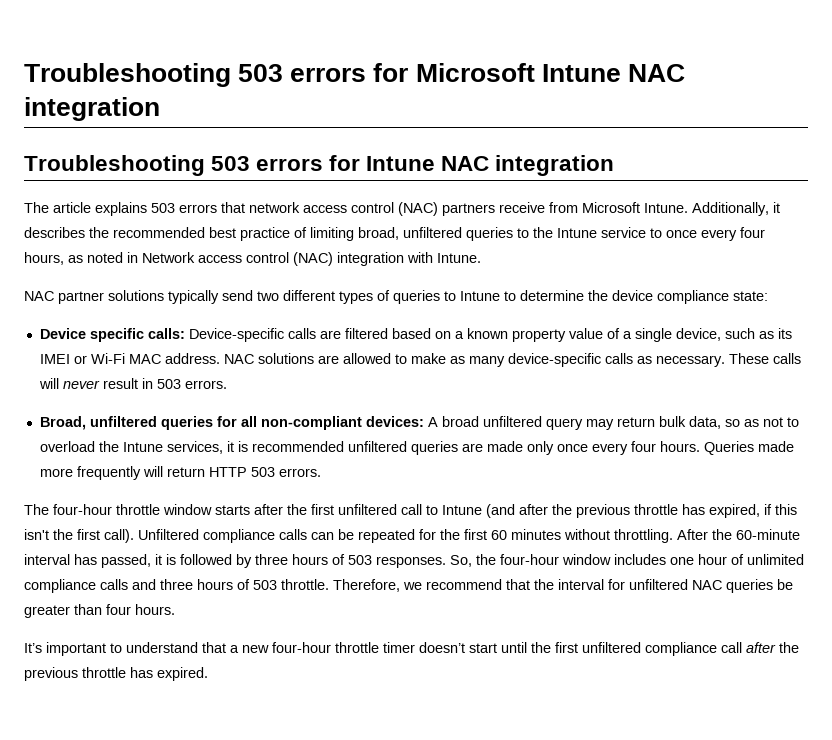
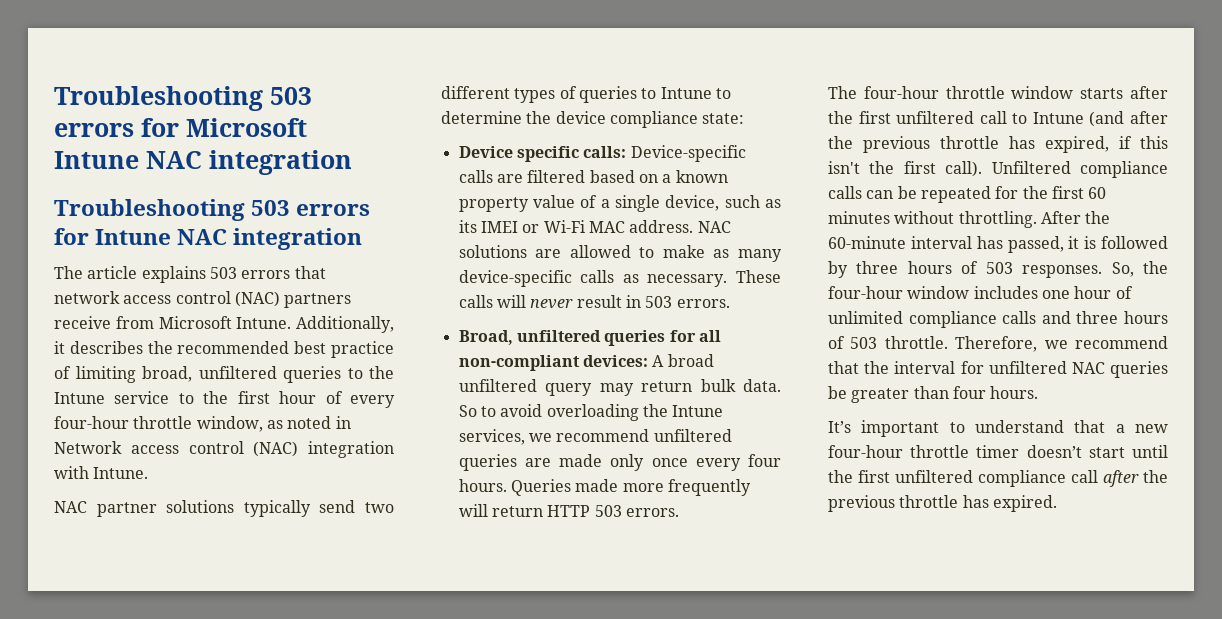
- Additionally, it describes the recommended best practice of limiting broad, unfiltered queries to the Intune service to once every four hours, as noted in Network access control (NAC) integration with Intune.
+ Additionally, it describes the recommended best practice of limiting broad, unfiltered queries to the Intune service to the first hour of every four-hour throttle window, as noted in Network access control (NAC) integration with Intune.
- Broad, unfiltered queries for all non-compliant devices: A broad unfiltered query may return bulk data, so as not to overload the Intune services, it is recommended unfiltered queries are made only once every four hours.
+ Broad, unfiltered queries for all non-compliant devices: A broad unfiltered query may return bulk data. So to avoid overloading the Intune services, we recommend unfiltered queries are made only once every four hours.

